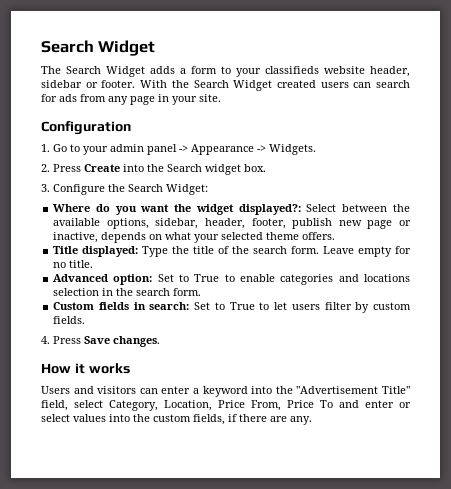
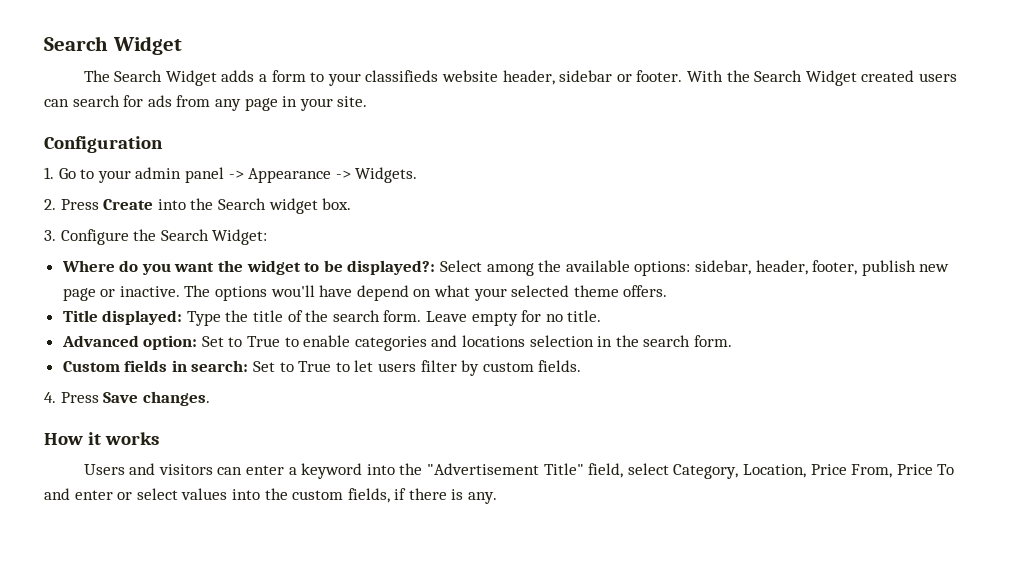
- Where do you want the widget displayed?: Select between the available options, sidebar, header, footer, publish new page or inactive, depends on what your selected theme offers.
+ Where do you want the widget to be displayed?: Select among the available options: sidebar, header, footer, publish new page or inactive. The options wou'll have depend on what your selected theme offers.
- Users and visitors can enter a keyword into the "Advertisement Title" field, select Category, Location, Price From, Price To and enter or select values into the custom fields, if there are any.
+ Users and visitors can enter a keyword into the "Advertisement Title" field, select Category, Location, Price From, Price To and enter or select values into the custom fields, if there is any.

